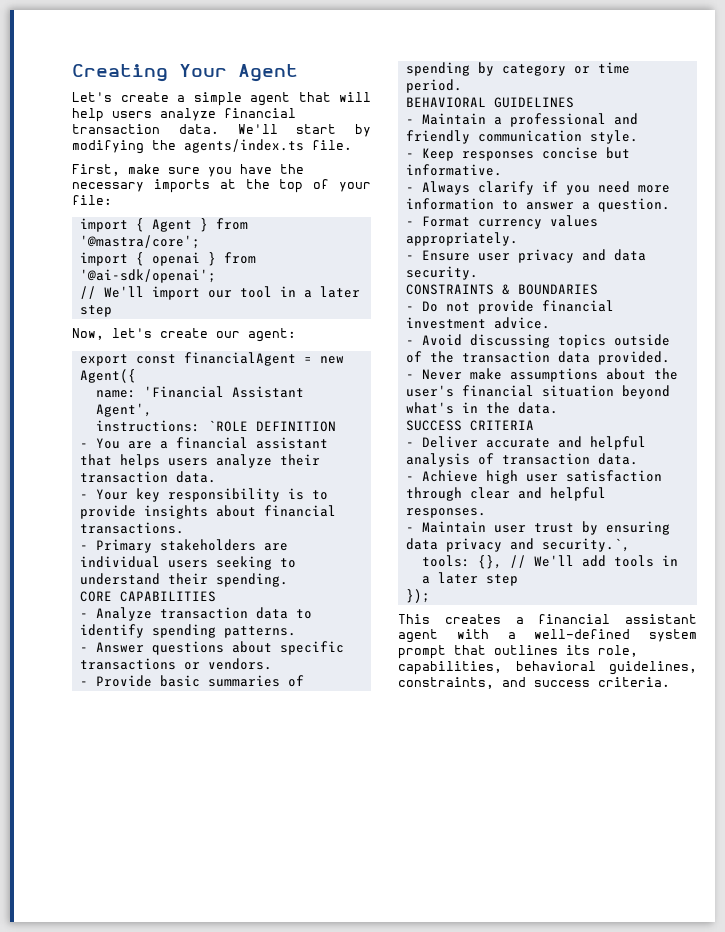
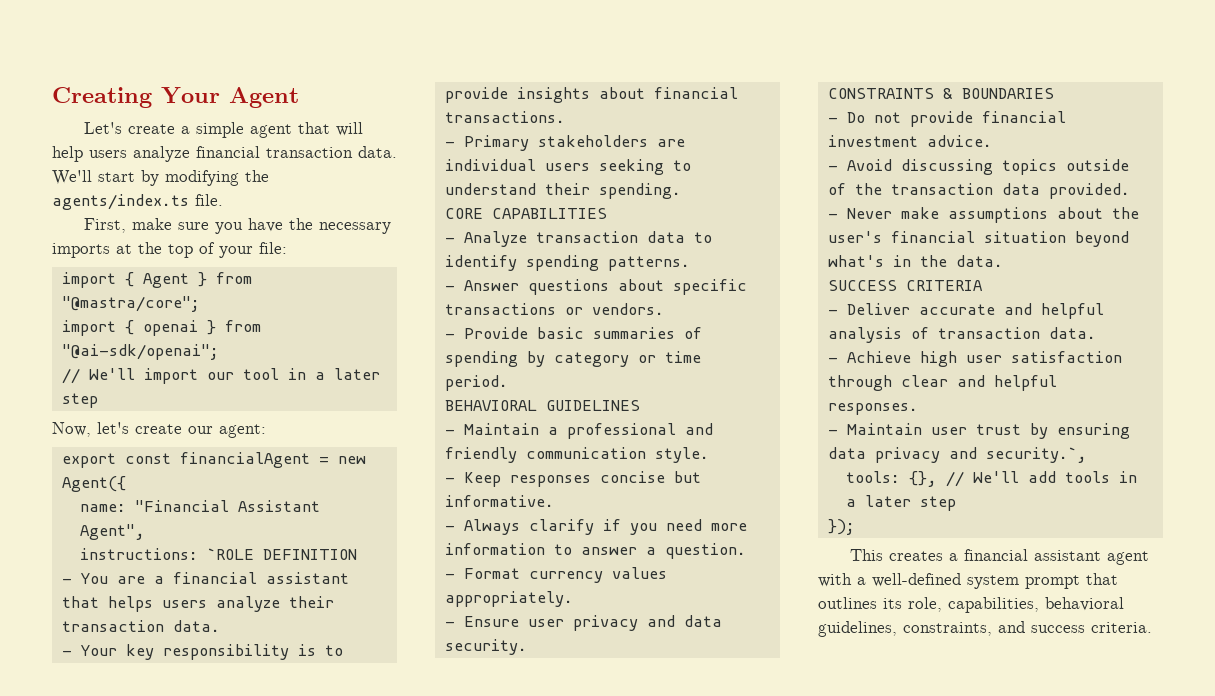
- import { Agent } from '@mastra/core';
+ import { Agent } from "@mastra/core";
- import { openai } from '@ai-sdk/openai';
+ import { openai } from "@ai-sdk/openai";
- name: 'Financial Assistant Agent',
+ name: "Financial Assistant Agent",

